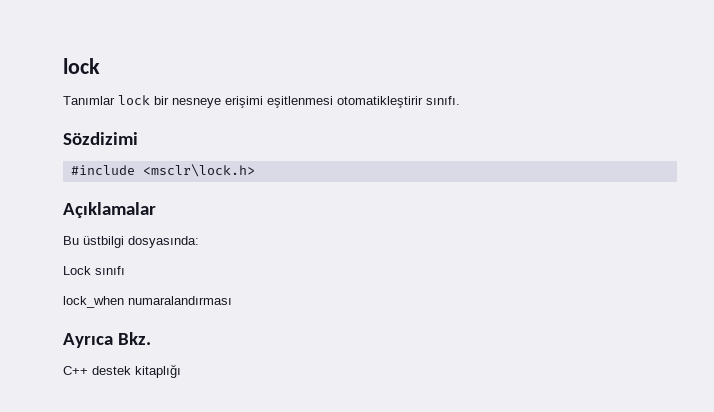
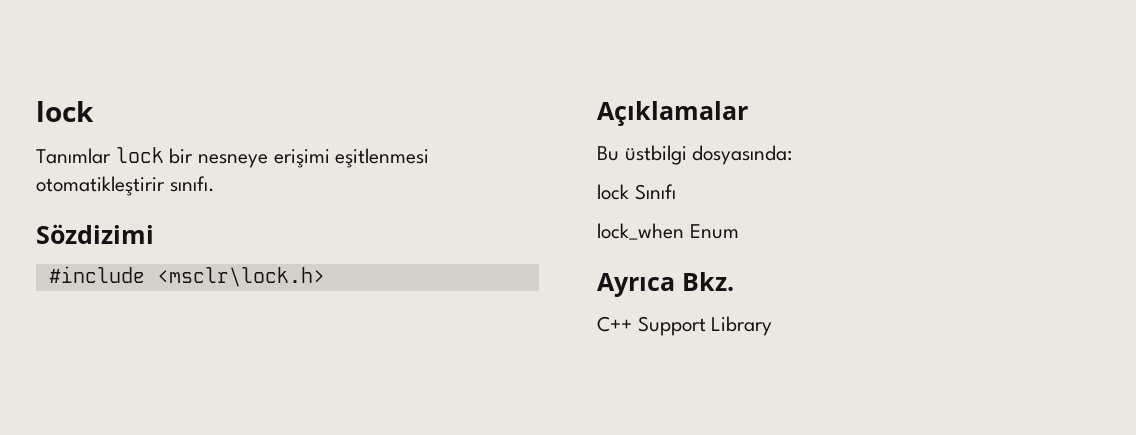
- Lock sınıfı
+ lock Sınıfı
- lock_when numaralandırması
+ lock_when Enum
- C++ destek kitaplığı
+ C++ Support Library

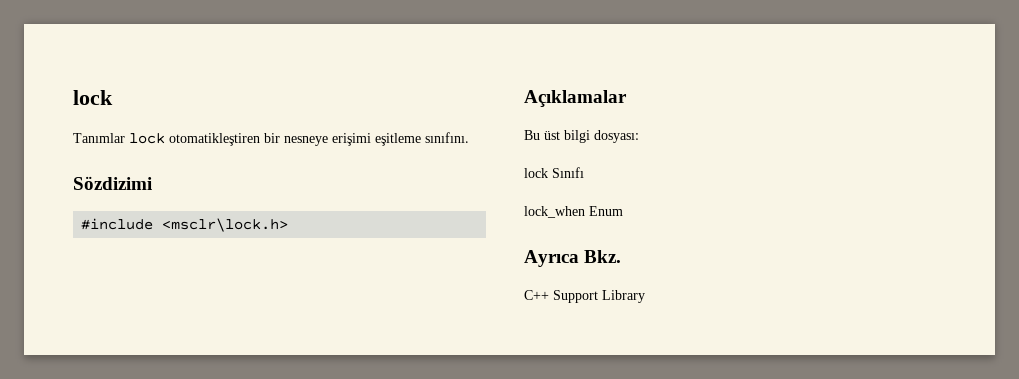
- Tanımlar lock bir nesneye erişimi eşitlenmesi otomatikleştirir sınıfı.
+ Tanımlar lock otomatikleştiren bir nesneye erişimi eşitleme sınıfını.
- Bu üstbilgi dosyasında:
+ Bu üst bilgi dosyası:

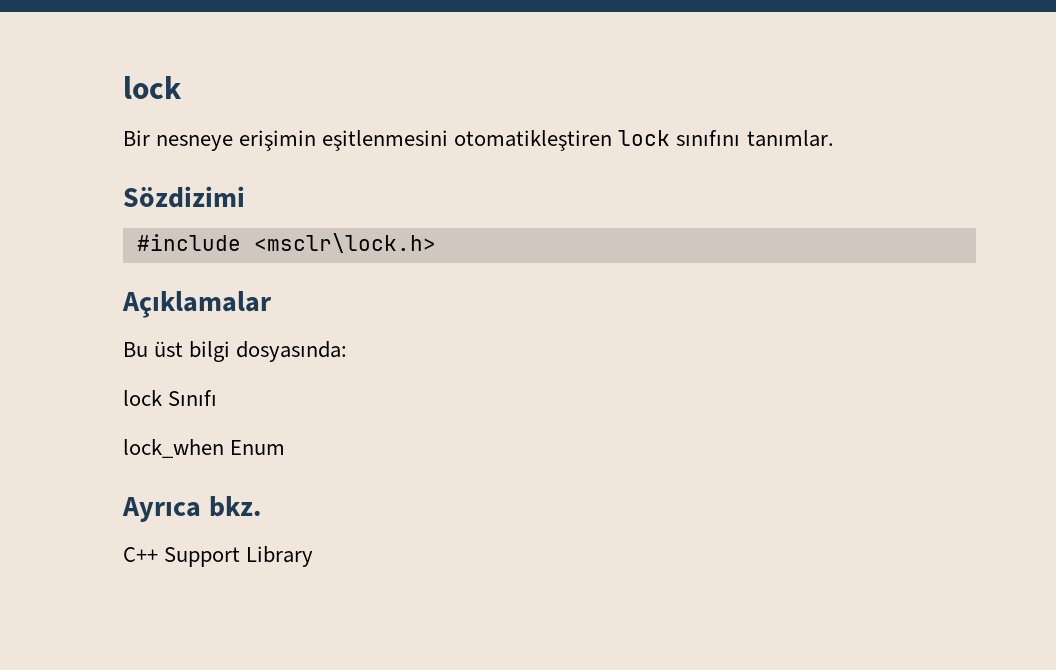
- Tanımlar lock otomatikleştiren bir nesneye erişimi eşitleme sınıfını.
+ Bir nesneye erişimin eşitlenmesini otomatikleştiren lock sınıfını tanımlar.
- Bu üst bilgi dosyası:
+ Bu üst bilgi dosyasında:
- Ayrıca Bkz.
+ Ayrıca bkz.

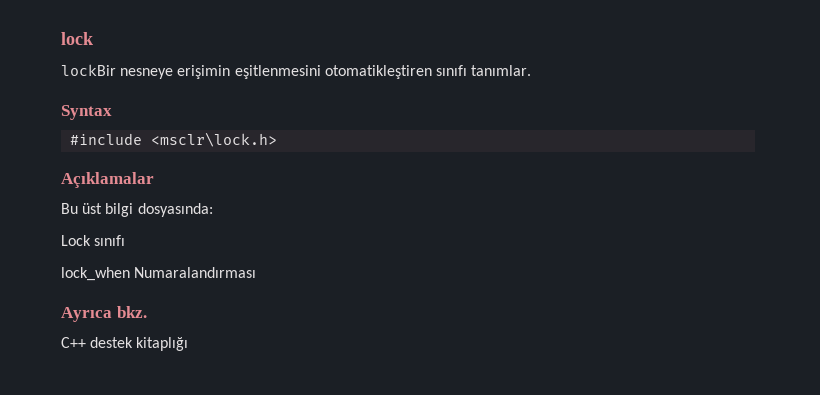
- Bir nesneye erişimin eşitlenmesini otomatikleştiren lock sınıfını tanımlar.
+ lockBir nesneye erişimin eşitlenmesini otomatikleştiren sınıfı tanımlar.
- Sözdizimi
+ Syntax
- lock Sınıfı
+ Lock sınıfı
- lock_when Enum
+ lock_when Numaralandırması
- C++ Support Library
+ C++ destek kitaplığı

